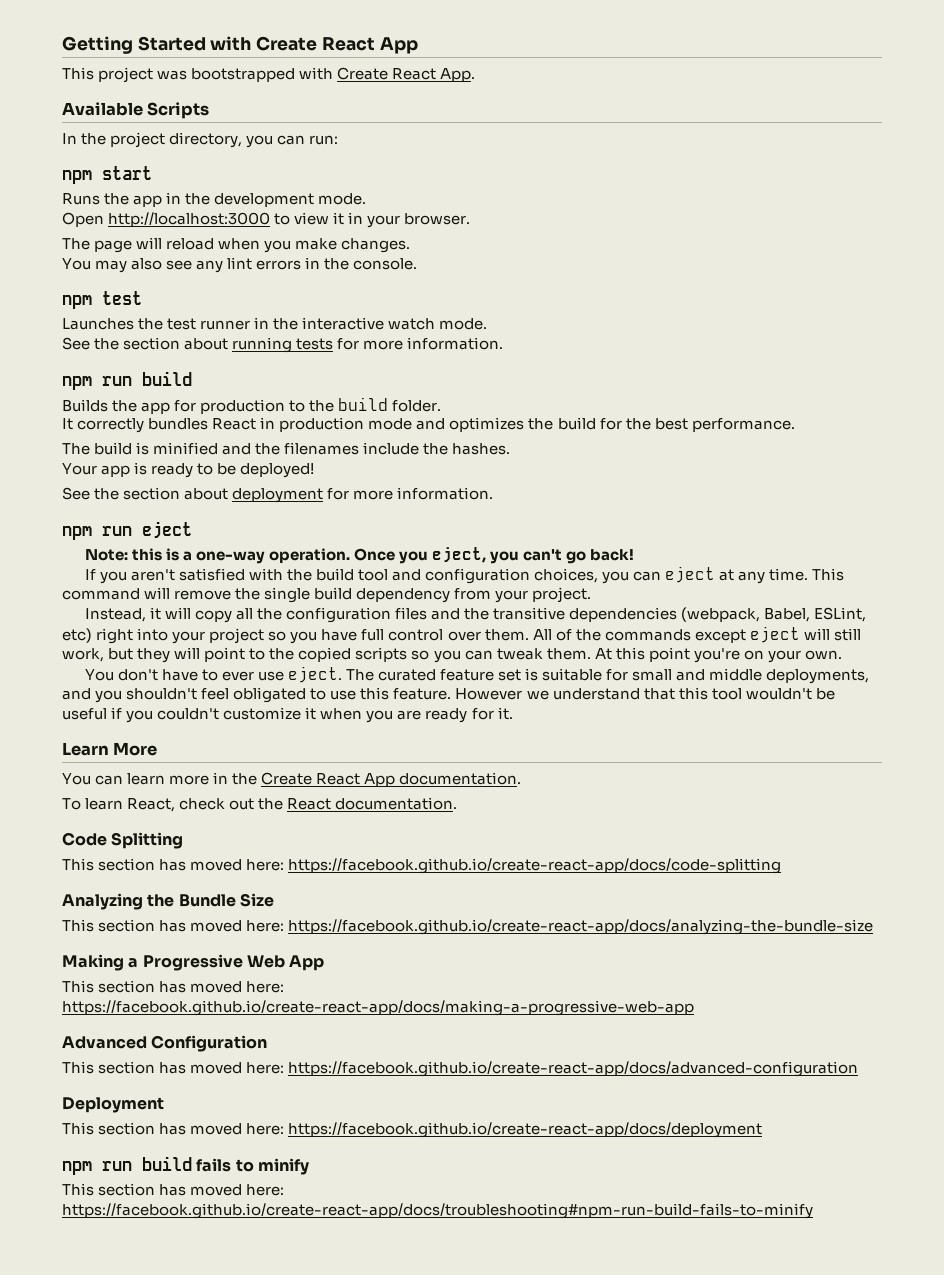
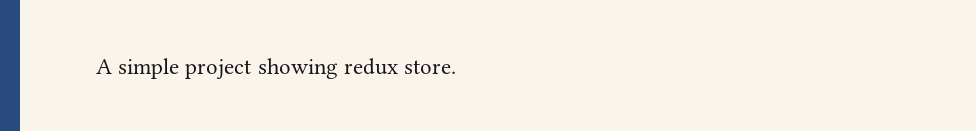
- Getting Started with Create React App
- This project was bootstrapped with Create React App.
- Available Scripts
- In the project directory, you can run:
- npm start
- Runs the app in the development mode.
- Open http://localhost:3000 to view it in your browser.
- The page will reload when you make changes.
- You may also see any lint errors in the console.
- npm test
- Launches the test runner in the interactive watch mode.
- See the section about running tests for more information.
- npm run build
- Builds the app for production to the build folder.
- It correctly bundles React in production mode and optimizes the build for the best performance.
- The build is minified and the filenames include the hashes.
- Your app is ready to be deployed!
- See the section about deployment for more information.
- npm run eject
- Note: this is a one-way operation. Once you eject, you can't go back!
- If you aren't satisfied with the build tool and configuration choices, you can eject at any time. This command will remove the single build dependency from your project.
- Instead, it will copy all the configuration files and the transitive dependencies (webpack, Babel, ESLint, etc) right into your project so you have full control over them. All of the commands except eject will still work, but they will point to the copied scripts so you can tweak them. At this point you're on your own.
- You don't have to ever use eject. The curated feature set is suitable for small and middle deployments, and you shouldn't feel obligated to use this feature. However we understand that this tool wouldn't be useful if you couldn't customize it when you are ready for it.
- Learn More
- You can learn more in the Create React App documentation.
- To learn React, check out the React documentation.
- Code Splitting
- This section has moved here: https://facebook.github.io/create-react-app/docs/code-splitting
- Analyzing the Bundle Size
- This section has moved here: https://facebook.github.io/create-react-app/docs/analyzing-the-bundle-size
- Making a Progressive Web App
- This section has moved here: https://facebook.github.io/create-react-app/docs/making-a-progressive-web-app
- Advanced Configuration
- This section has moved here: https://facebook.github.io/create-react-app/docs/advanced-configuration
- Deployment
- This section has moved here: https://facebook.github.io/create-react-app/docs/deployment
- npm run build fails to minify
- This section has moved here: https://facebook.github.io/create-react-app/docs/troubleshooting#npm-run-build-fails-to-minify
+ A simple project showing redux store.

